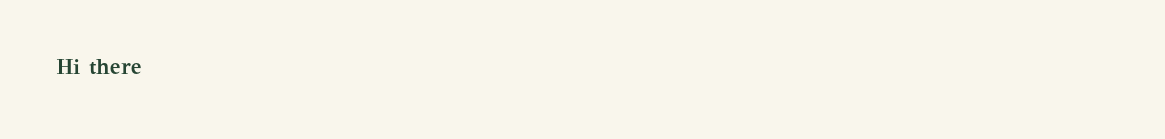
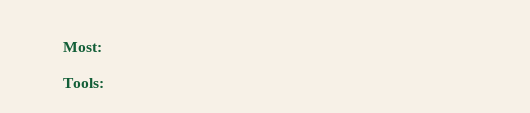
- Hi there
+ Most:
+ Tools:

